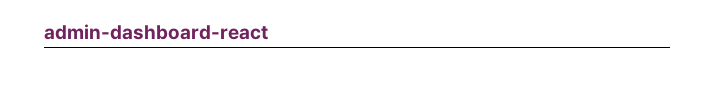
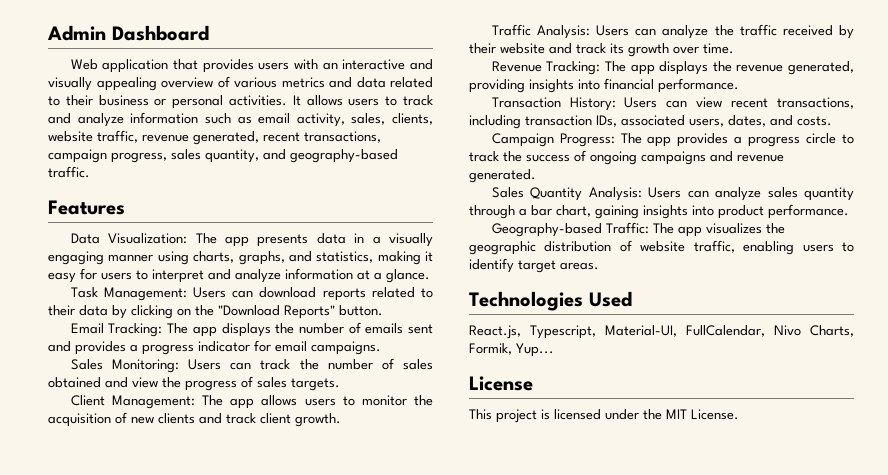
- admin-dashboard-react
+ Admin Dashboard
+ Web application that provides users with an interactive and visually appealing overview of various metrics and data related to their business or personal activities. It allows users to track and analyze information such as email activity, sales, clients, website traffic, revenue generated, recent transactions, campaign progress, sales quantity, and geography-based traffic.
+ Features
+ Data Visualization: The app presents data in a visually engaging manner using charts, graphs, and statistics, making it easy for users to interpret and analyze information at a glance.
+ Task Management: Users can download reports related to their data by clicking on the "Download Reports" button.
+ Email Tracking: The app displays the number of emails sent and provides a progress indicator for email campaigns.
+ Sales Monitoring: Users can track the number of sales obtained and view the progress of sales targets.
+ Client Management: The app allows users to monitor the acquisition of new clients and track client growth.
+ Traffic Analysis: Users can analyze the traffic received by their website and track its growth over time.
+ Revenue Tracking: The app displays the revenue generated, providing insights into financial performance.
+ Transaction History: Users can view recent transactions, including transaction IDs, associated users, dates, and costs.
+ Campaign Progress: The app provides a progress circle to track the success of ongoing campaigns and revenue generated.
+ Sales Quantity Analysis: Users can analyze sales quantity through a bar chart, gaining insights into product performance.
+ Geography-based Traffic: The app visualizes the geographic distribution of website traffic, enabling users to identify target areas.
+ Technologies Used
+ React.js, Typescript, Material-UI, FullCalendar, Nivo Charts, Formik, Yup...
+ License
+ This project is licensed under the MIT License.

